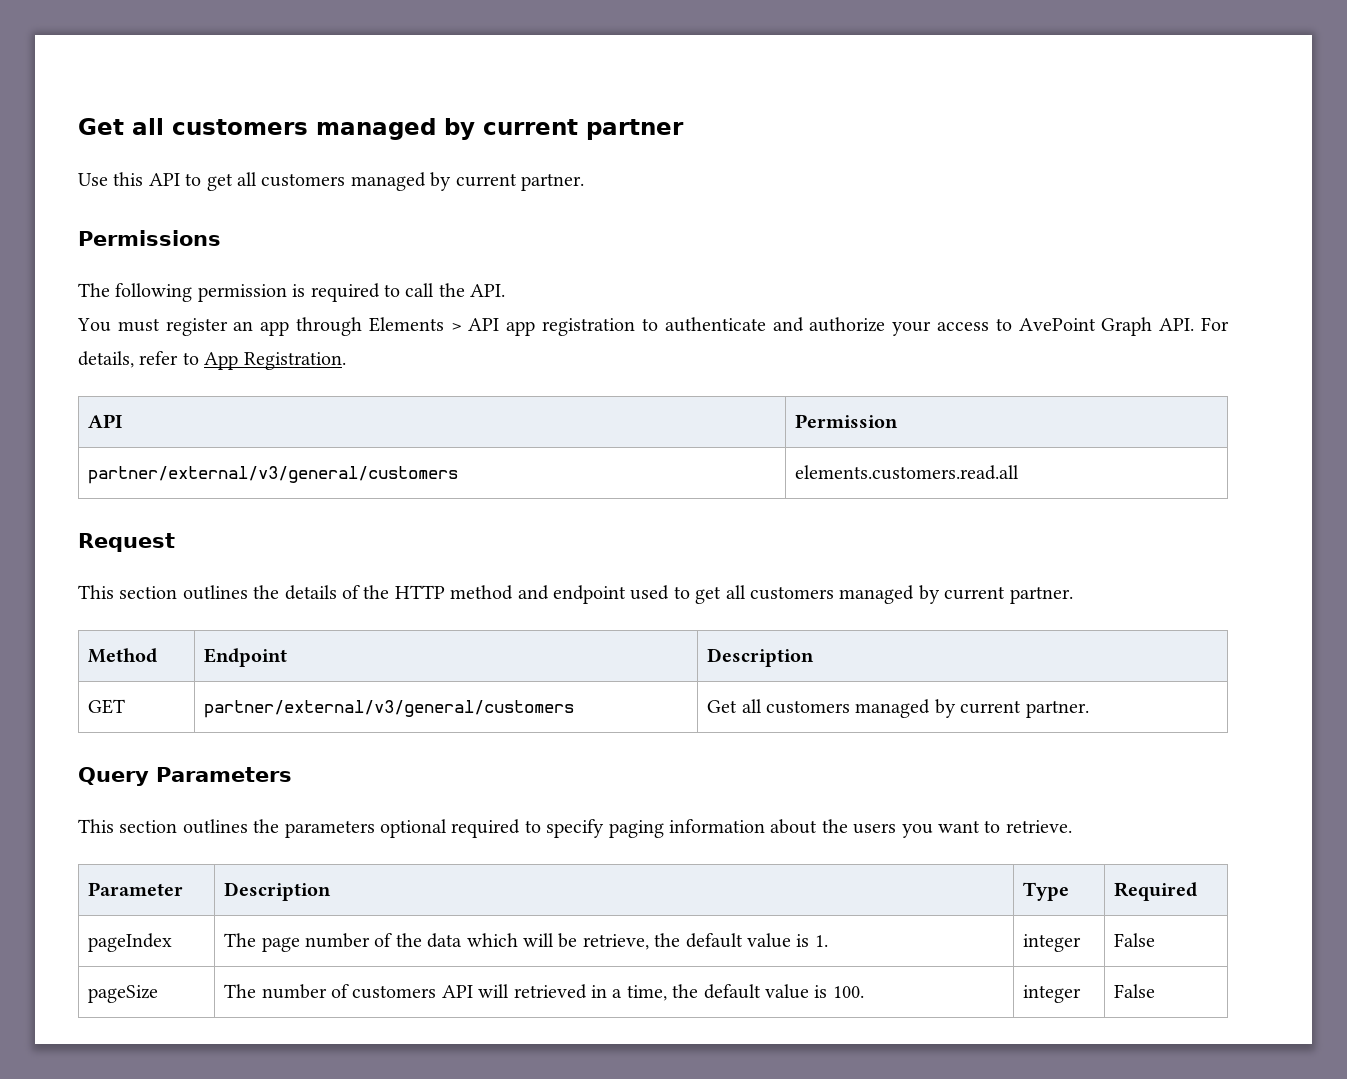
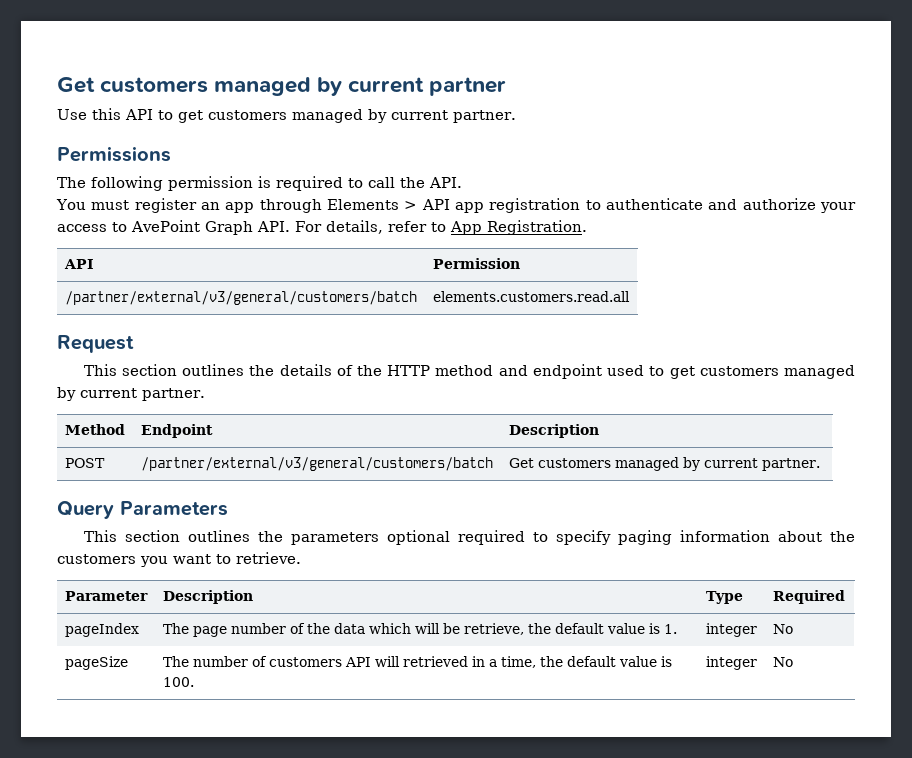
- Get all customers managed by current partner
+ Get customers managed by current partner
- Use this API to get all customers managed by current partner.
+ Use this API to get customers managed by current partner.
- partner/external/v3/general/customers | elements.customers.read.all
+ /partner/external/v3/general/customers/batch | elements.customers.read.all
- This section outlines the details of the HTTP method and endpoint used to get all customers managed by current partner.
+ This section outlines the details of the HTTP method and endpoint used to get customers managed by current partner.
- GET | partner/external/v3/general/customers | Get all customers managed by current partner.
+ POST | /partner/external/v3/general/customers/batch | Get customers managed by current partner.
- This section outlines the parameters optional required to specify paging information about the users you want to retrieve.
+ This section outlines the parameters optional required to specify paging information about the customers you want to retrieve.
- pageIndex | The page number of the data which will be retrieve, the default value is 1. | integer | False
+ pageIndex | The page number of the data which will be retrieve, the default value is 1. | integer | No
- pageSize | The number of customers API will retrieved in a time, the default value is 100. | integer | False
+ pageSize | The number of customers API will retrieved in a time, the default value is 100. | integer | No

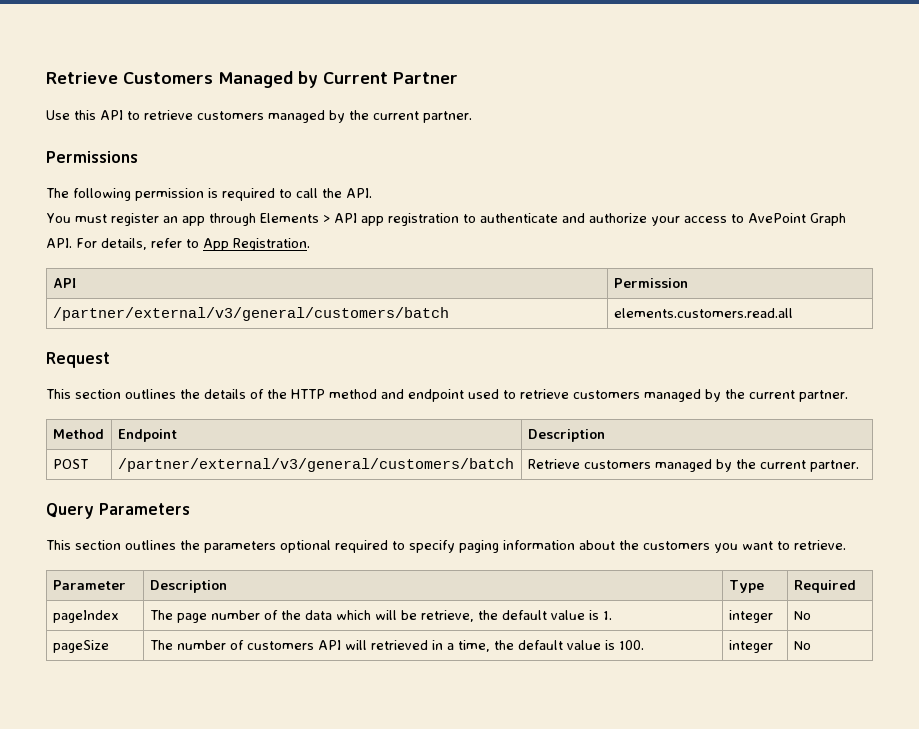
- Get customers managed by current partner
+ Retrieve Customers Managed by Current Partner
- Use this API to get customers managed by current partner.
+ Use this API to retrieve customers managed by the current partner.
- This section outlines the details of the HTTP method and endpoint used to get customers managed by current partner.
+ This section outlines the details of the HTTP method and endpoint used to retrieve customers managed by the current partner.
- POST | /partner/external/v3/general/customers/batch | Get customers managed by current partner.
+ POST | /partner/external/v3/general/customers/batch | Retrieve customers managed by the current partner.

